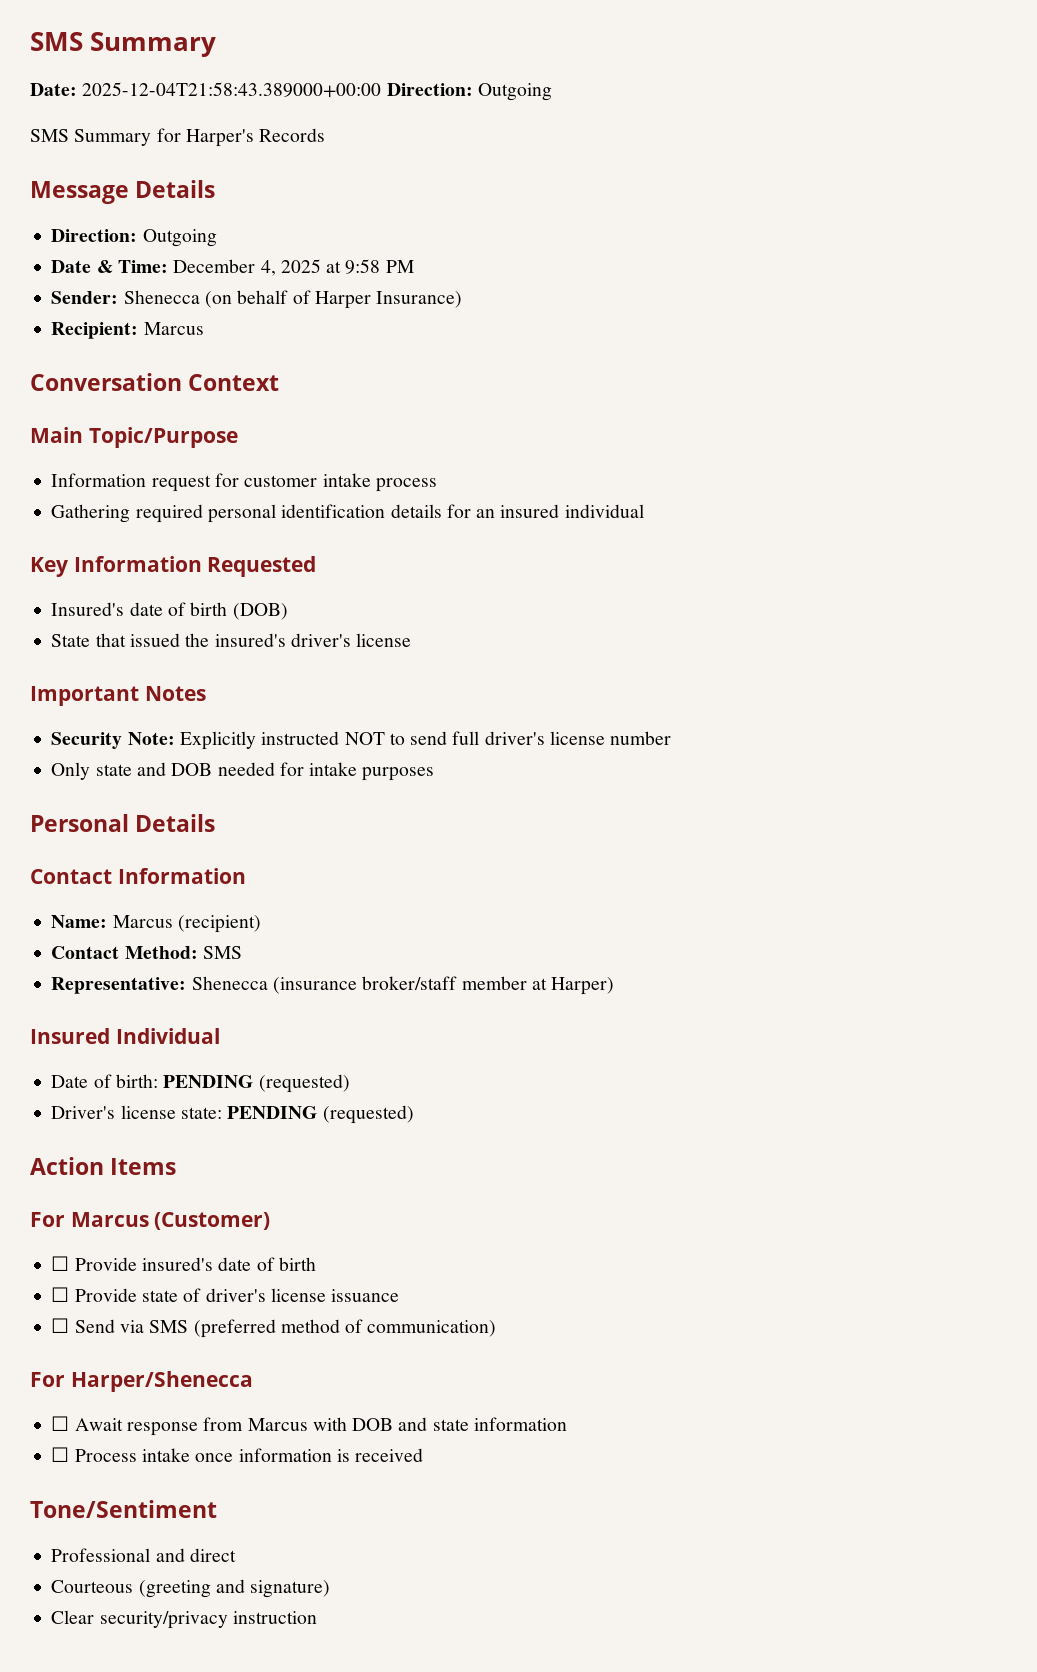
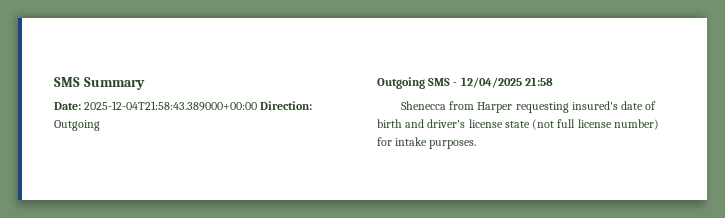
- SMS Summary for Harper's Records
- Message Details
- Direction: Outgoing
- Date & Time: December 4, 2025 at 9:58 PM
- Sender: Shenecca (on behalf of Harper Insurance)
- Recipient: Marcus
- Conversation Context
- Main Topic/Purpose
- Information request for customer intake process
- Gathering required personal identification details for an insured individual
- Key Information Requested
- Insured's date of birth (DOB)
- State that issued the insured's driver's license
- Important Notes
- Security Note: Explicitly instructed NOT to send full driver's license number
- Only state and DOB needed for intake purposes
- Personal Details
- Contact Information
- Name: Marcus (recipient)
- Contact Method: SMS
- Representative: Shenecca (insurance broker/staff member at Harper)
- Insured Individual
- Date of birth: PENDING (requested)
- Driver's license state: PENDING (requested)
- Action Items
- For Marcus (Customer)
- ☐ Provide insured's date of birth
- ☐ Provide state of driver's license issuance
- ☐ Send via SMS (preferred method of communication)
- For Harper/Shenecca
- ☐ Await response from Marcus with DOB and state information
- ☐ Process intake once information is received
- Tone/Sentiment
- Professional and direct
- Courteous (greeting and signature)
- Clear security/privacy instruction
+ Outgoing SMS - 12/04/2025 21:58
+ Shenecca from Harper requesting insured's date of birth and driver's license state (not full license number) for intake purposes.

